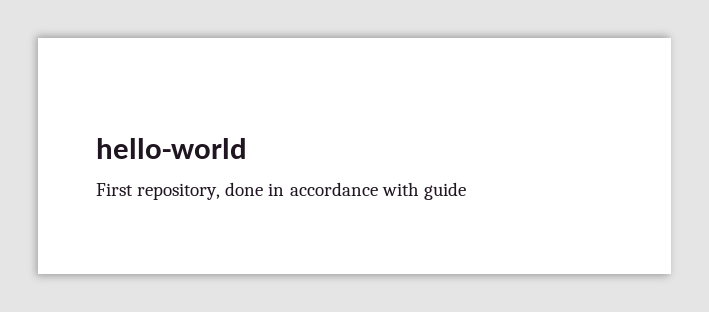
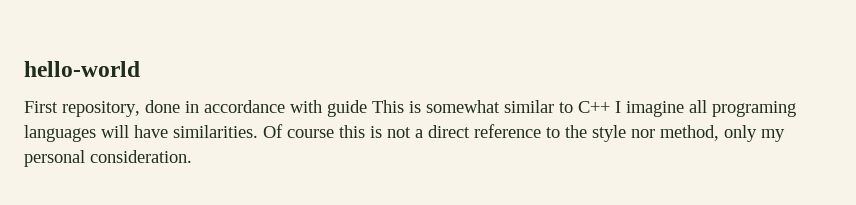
- First repository, done in accordance with guide
+ First repository, done in accordance with guide This is somewhat similar to C++ I imagine all programing languages will have similarities. Of course this is not a direct reference to the style nor method, only my personal consideration.

